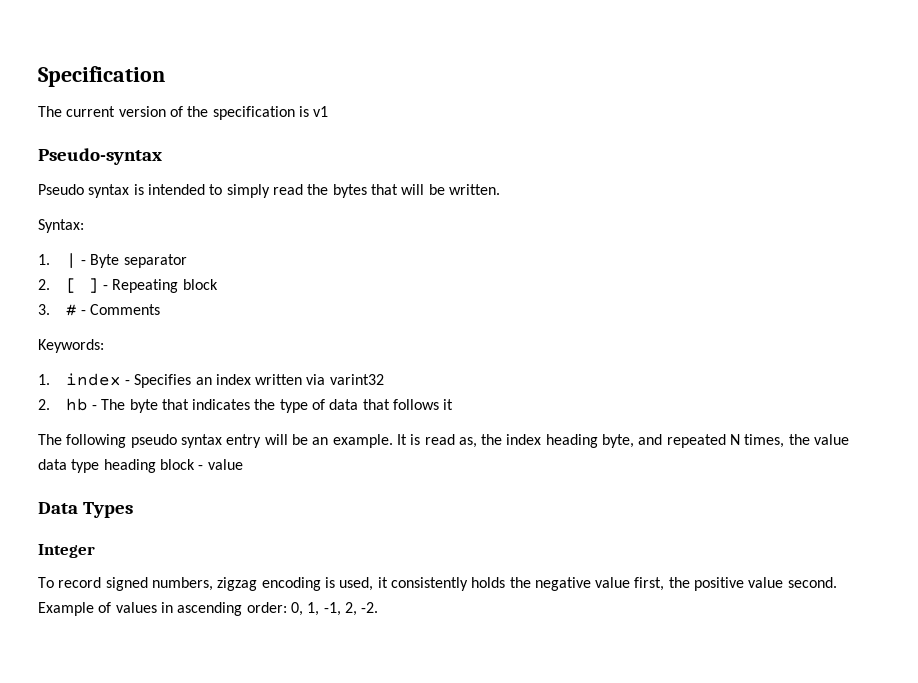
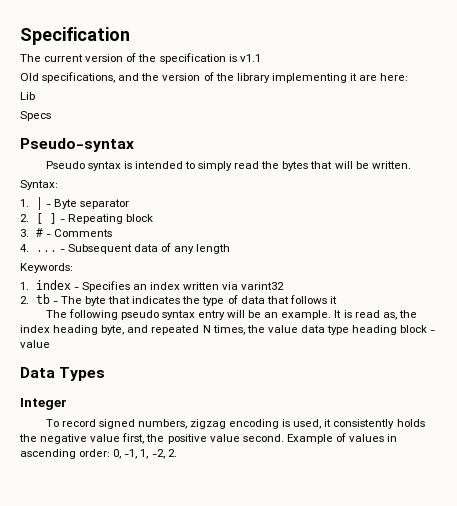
- The current version of the specification is v1
+ The current version of the specification is v1.1
+ Old specifications, and the version of the library implementing it are here:
+ Lib
+ Specs
+ 4. ... - Subsequent data of any length
- 2. hb - The byte that indicates the type of data that follows it
+ 2. tb - The byte that indicates the type of data that follows it
- Example of values in ascending order: 0, 1, -1, 2, -2.
+ Example of values in ascending order: 0, -1, 1, -2, 2.

